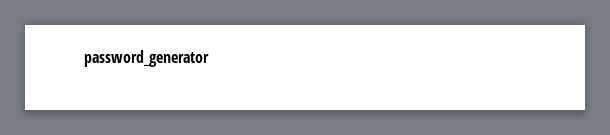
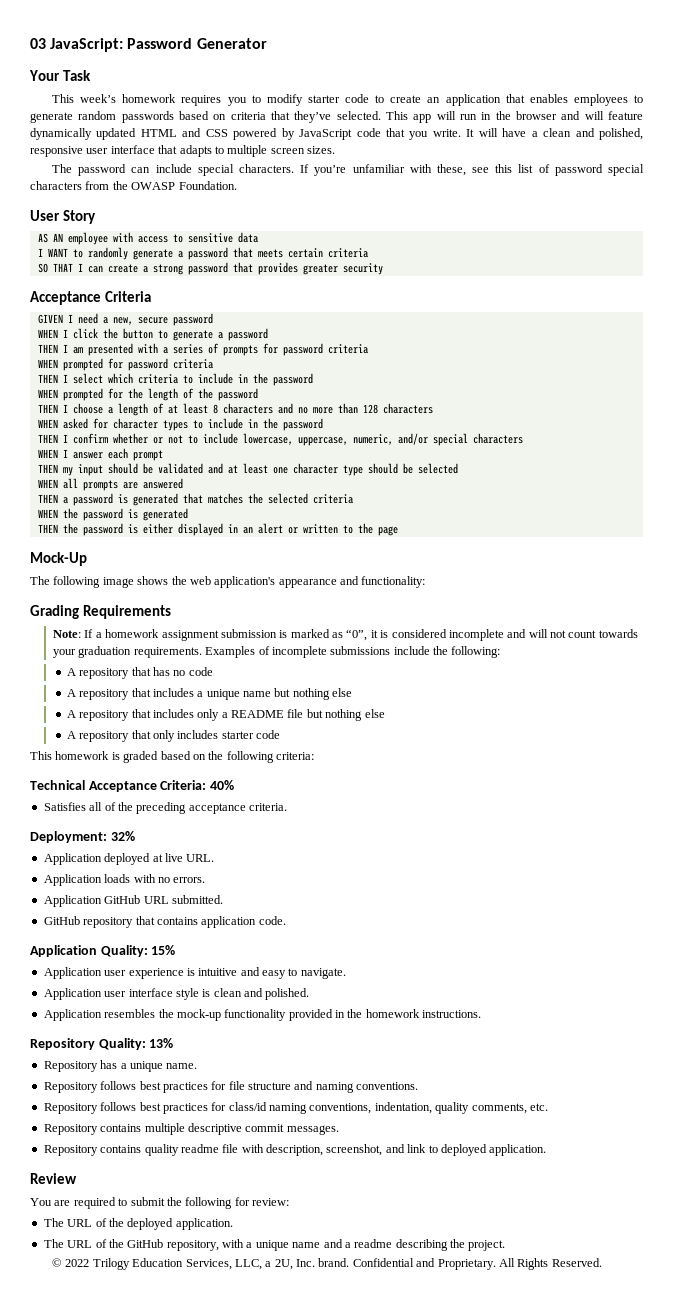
- password_generator
+ 03 JavaScript: Password Generator
+ Your Task
+ This week’s homework requires you to modify starter code to create an application that enables employees to generate random passwords based on criteria that they’ve selected. This app will run in the browser and will feature dynamically updated HTML and CSS powered by JavaScript code that you write. It will have a clean and polished, responsive user interface that adapts to multiple screen sizes.
+ The password can include special characters. If you’re unfamiliar with these, see this list of password special characters from the OWASP Foundation.
+ User Story
+ AS AN employee with access to sensitive data
+ I WANT to randomly generate a password that meets certain criteria
+ SO THAT I can create a strong password that provides greater security
+ Acceptance Criteria
+ GIVEN I need a new, secure password
+ WHEN I click the button to generate a password
+ THEN I am presented with a series of prompts for password criteria
+ WHEN prompted for password criteria
+ THEN I select which criteria to include in the password
+ WHEN prompted for the length of the password
+ THEN I choose a length of at least 8 characters and no more than 128 characters
+ WHEN asked for character types to include in the password
+ THEN I confirm whether or not to include lowercase, uppercase, numeric, and/or special characters
+ WHEN I answer each prompt
+ THEN my input should be validated and at least one character type should be selected
+ WHEN all prompts are answered
+ THEN a password is generated that matches the selected criteria
+ WHEN the password is generated
+ THEN the password is either displayed in an alert or written to the page
+ Mock-Up
+ The following image shows the web application's appearance and functionality:
+ Grading Requirements
+ Note: If a homework assignment submission is marked as “0”, it is considered incomplete and will not count towards your graduation requirements. Examples of incomplete submissions include the following:
+ A repository that has no code
+ A repository that includes a unique name but nothing else
+ A repository that includes only a README file but nothing else
+ A repository that only includes starter code
+ This homework is graded based on the following criteria:
+ Technical Acceptance Criteria: 40%
+ Satisfies all of the preceding acceptance criteria.
+ Deployment: 32%
+ Application deployed at live URL.
+ Application loads with no errors.
+ Application GitHub URL submitted.
+ GitHub repository that contains application code.
+ Application Quality: 15%
+ Application user experience is intuitive and easy to navigate.
+ Application user interface style is clean and polished.
+ Application resembles the mock-up functionality provided in the homework instructions.
+ Repository Quality: 13%
+ Repository has a unique name.
+ Repository follows best practices for file structure and naming conventions.
+ Repository follows best practices for class/id naming conventions, indentation, quality comments, etc.
+ Repository contains multiple descriptive commit messages.
+ Repository contains quality readme file with description, screenshot, and link to deployed application.
+ Review
+ You are required to submit the following for review:
+ The URL of the deployed application.
+ The URL of the GitHub repository, with a unique name and a readme describing the project.
+ © 2022 Trilogy Education Services, LLC, a 2U, Inc. brand. Confidential and Proprietary. All Rights Reserved.

